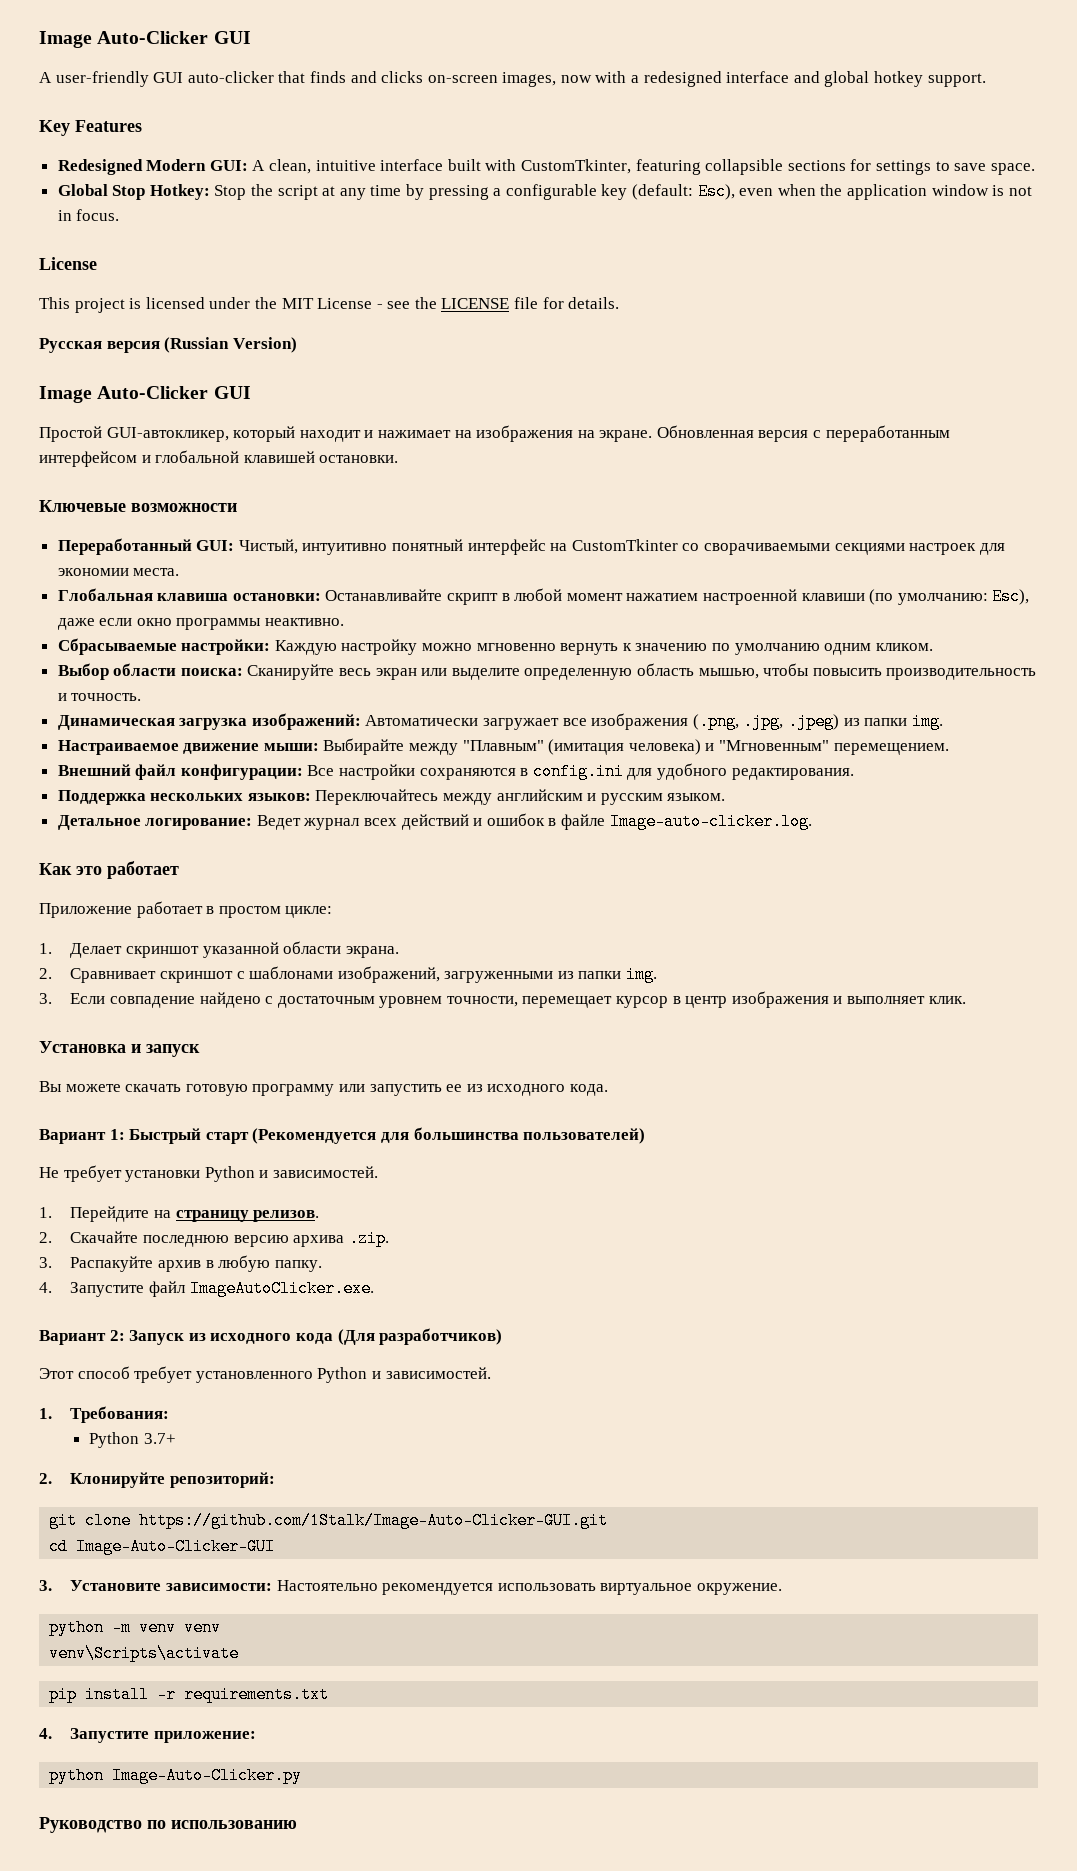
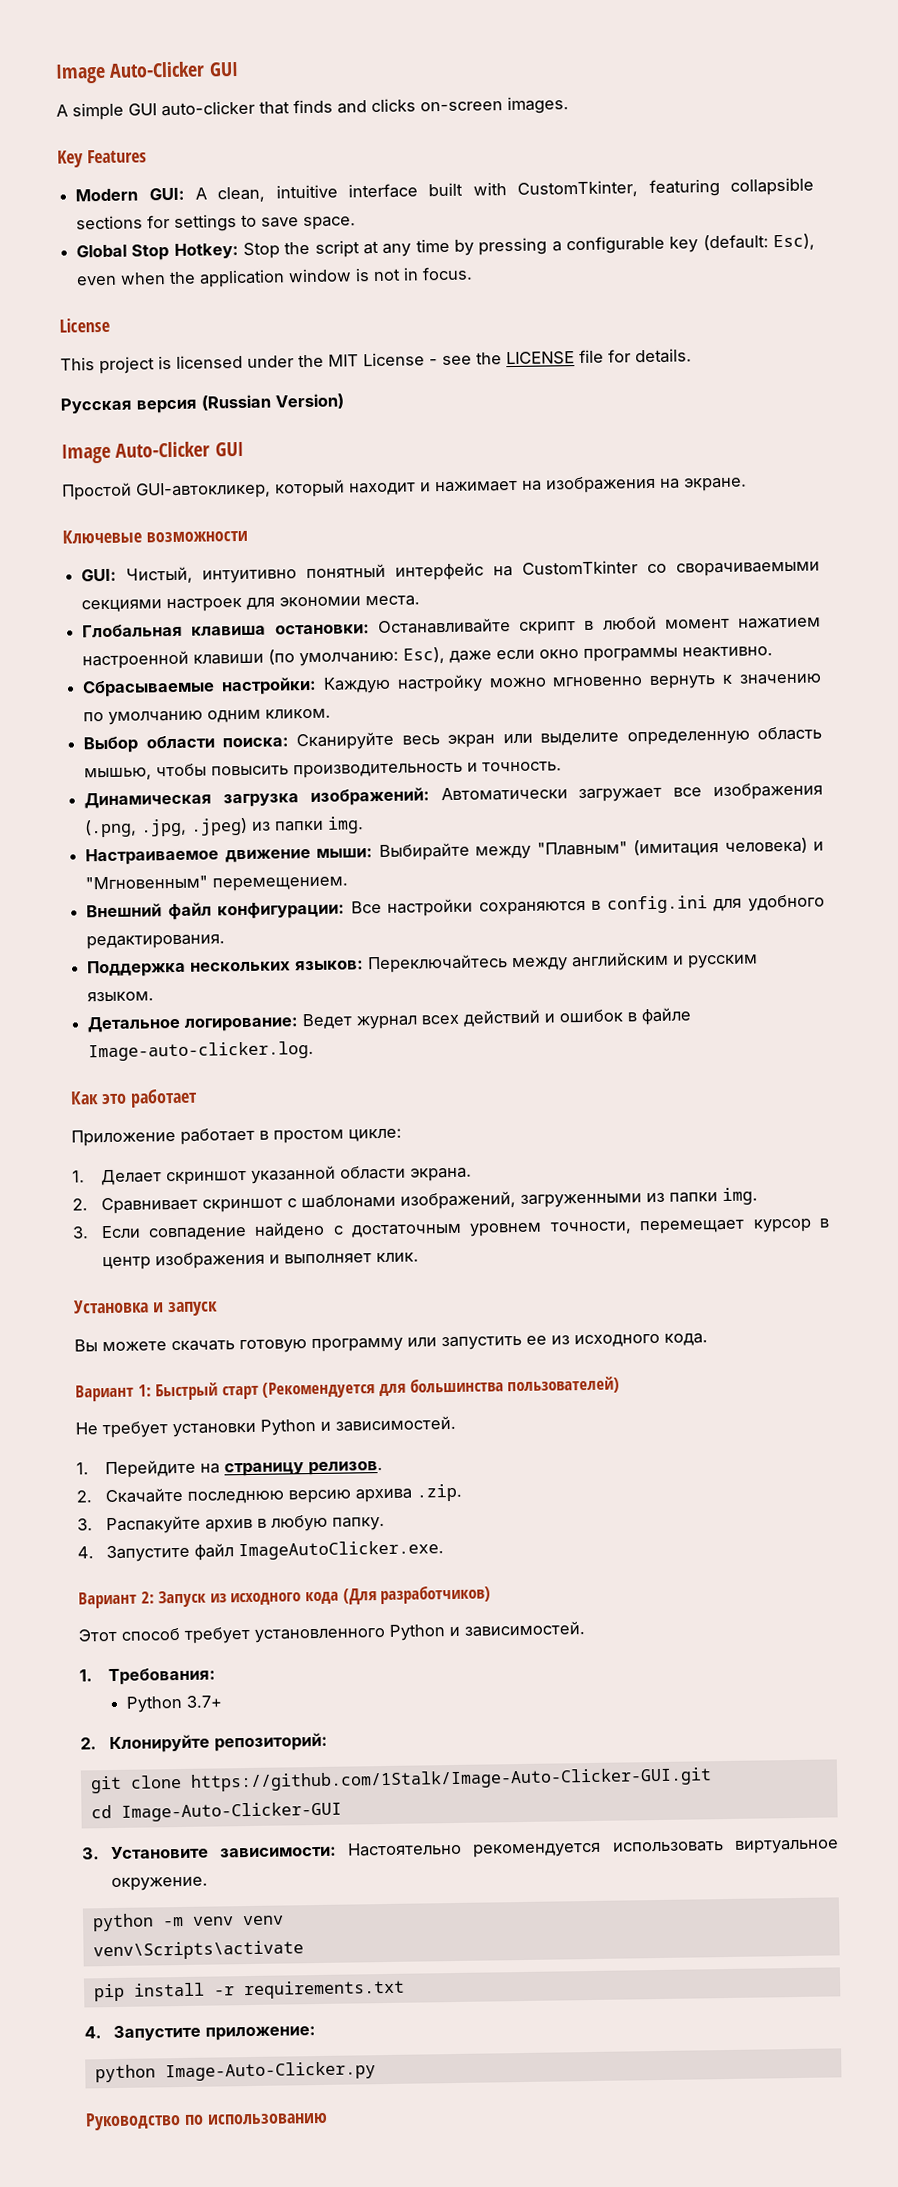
- A user-friendly GUI auto-clicker that finds and clicks on-screen images, now with a redesigned interface and global hotkey support.
+ A simple GUI auto-clicker that finds and clicks on-screen images.
- Redesigned Modern GUI: A clean, intuitive interface built with CustomTkinter, featuring collapsible sections for settings to save space.
+ Modern GUI: A clean, intuitive interface built with CustomTkinter, featuring collapsible sections for settings to save space.
- Обновленная версия с переработанным интерфейсом и глобальной клавишей остановки.
- Переработанный GUI: Чистый, интуитивно понятный интерфейс на CustomTkinter со сворачиваемыми секциями настроек для экономии места.
+ GUI: Чистый, интуитивно понятный интерфейс на CustomTkinter со сворачиваемыми секциями настроек для экономии места.

